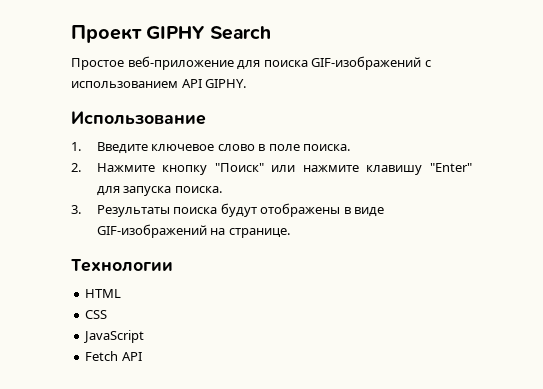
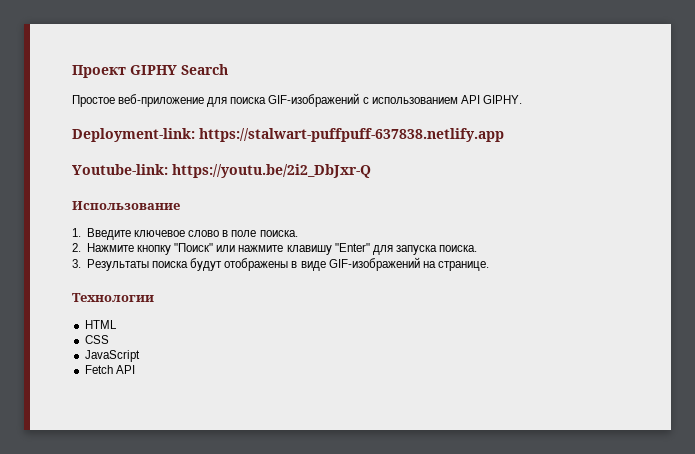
+ Deployment-link: https://stalwart-puffpuff-637838.netlify.app
+ Youtube-link: https://youtu.be/2i2_DbJxr-Q

